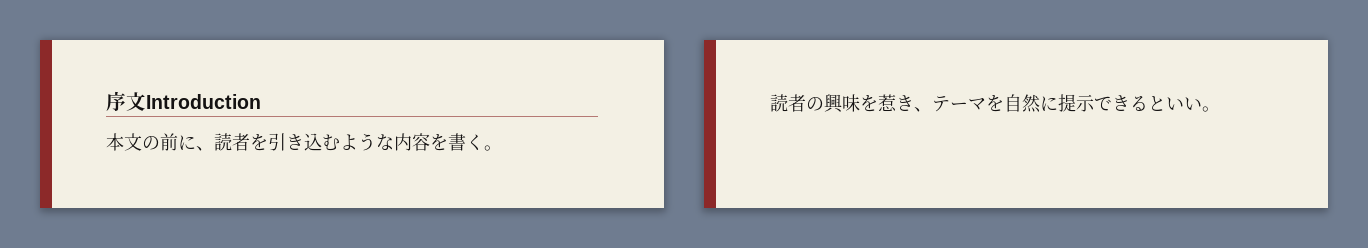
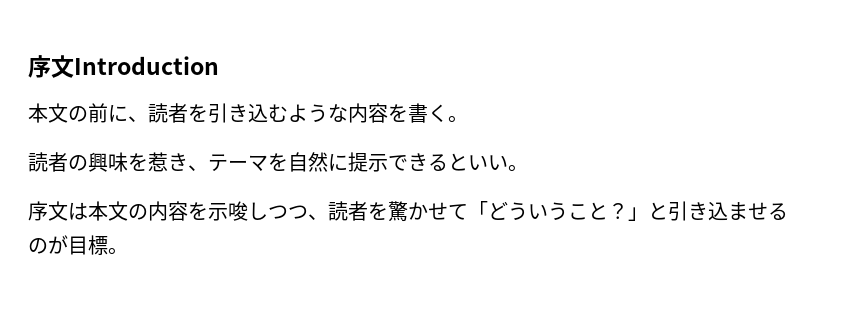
+ 序文は本文の内容を示唆しつつ、読者を驚かせて「どういうこと？」と引き込ませるのが目標。

